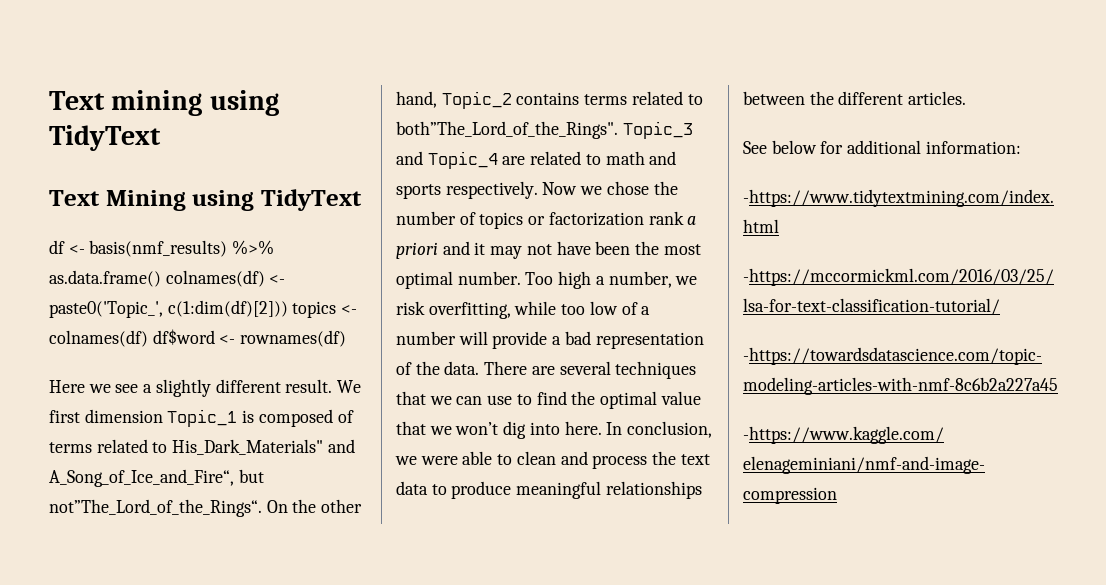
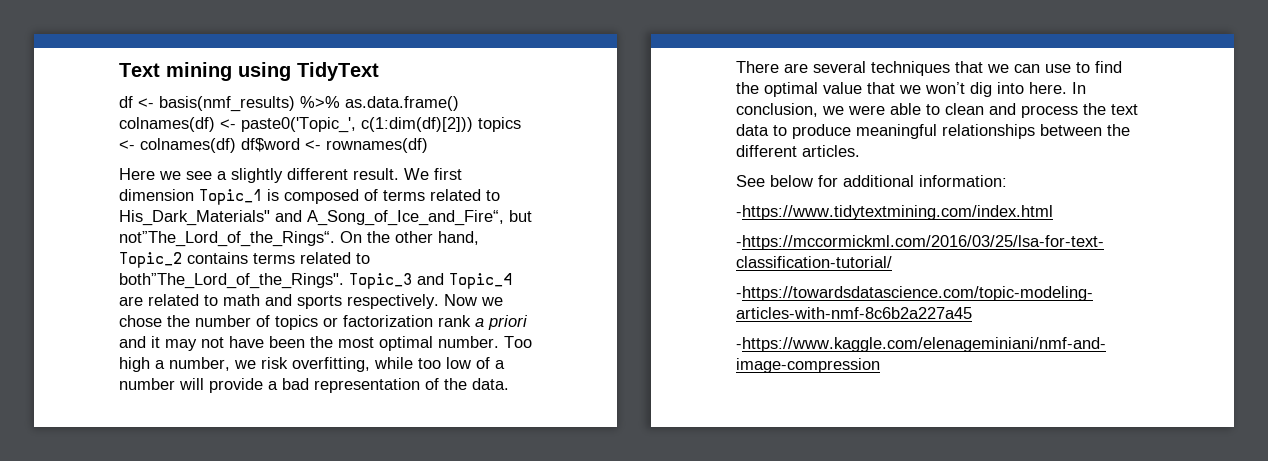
- Text Mining using TidyText

